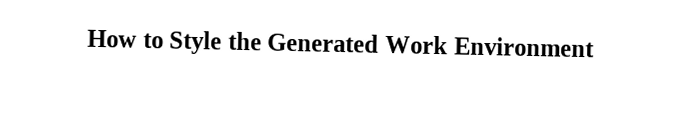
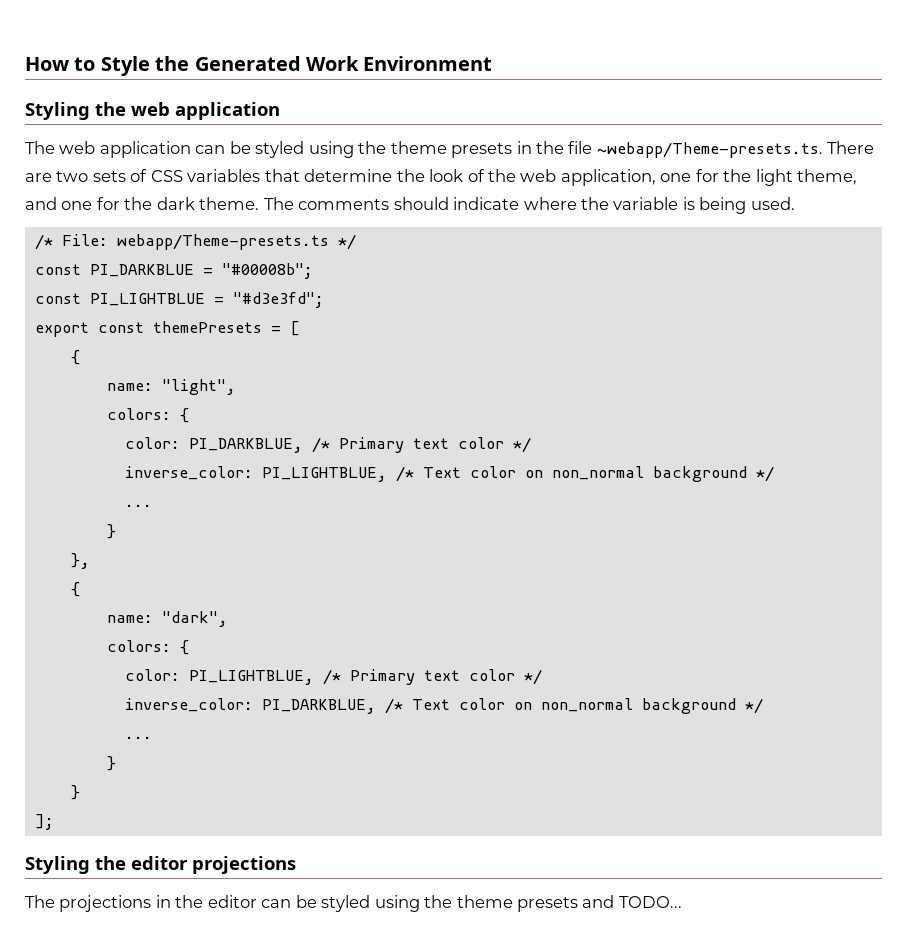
+ Styling the web application
+ The web application can be styled using the theme presets in the file ~webapp/Theme-presets.ts. There are two sets of CSS variables that determine the look of the web application, one for the light theme, and one for the dark theme. The comments should indicate where the variable is being used.
+ /* File: webapp/Theme-presets.ts */
+ const PI_DARKBLUE = "#00008b";
+ const PI_LIGHTBLUE = "#d3e3fd";
+ export const themePresets = [
+ {
+ name: "light",
+ colors: {
+ color: PI_DARKBLUE, /* Primary text color */
+ inverse_color: PI_LIGHTBLUE, /* Text color on non_normal background */
+ ...
+ }
+ },
+ {
+ name: "dark",
+ colors: {
+ color: PI_LIGHTBLUE, /* Primary text color */
+ inverse_color: PI_DARKBLUE, /* Text color on non_normal background */
+ ...
+ }
+ }
+ ];
+ Styling the editor projections
+ The projections in the editor can be styled using the theme presets and TODO...

